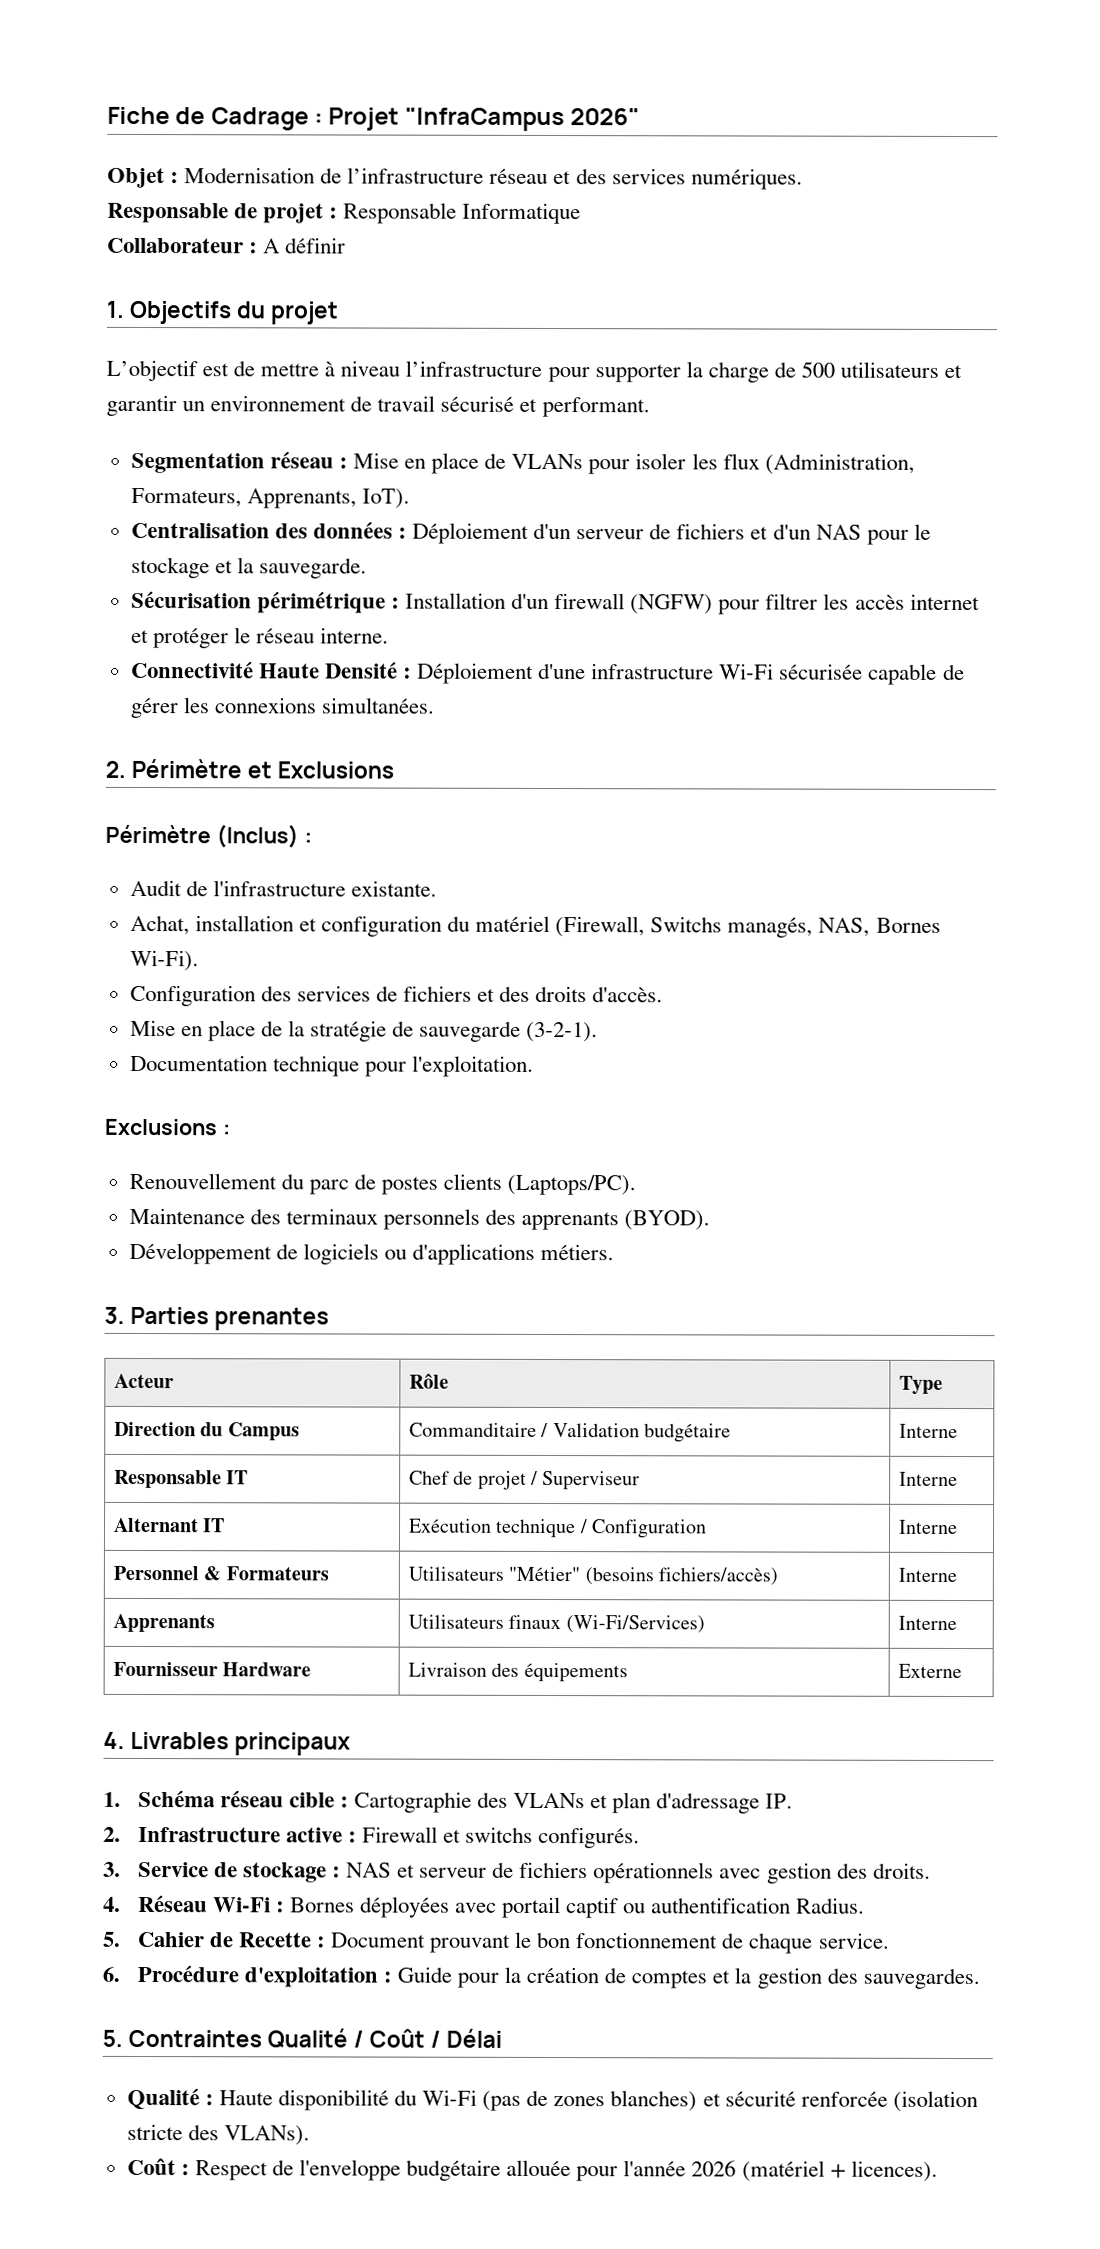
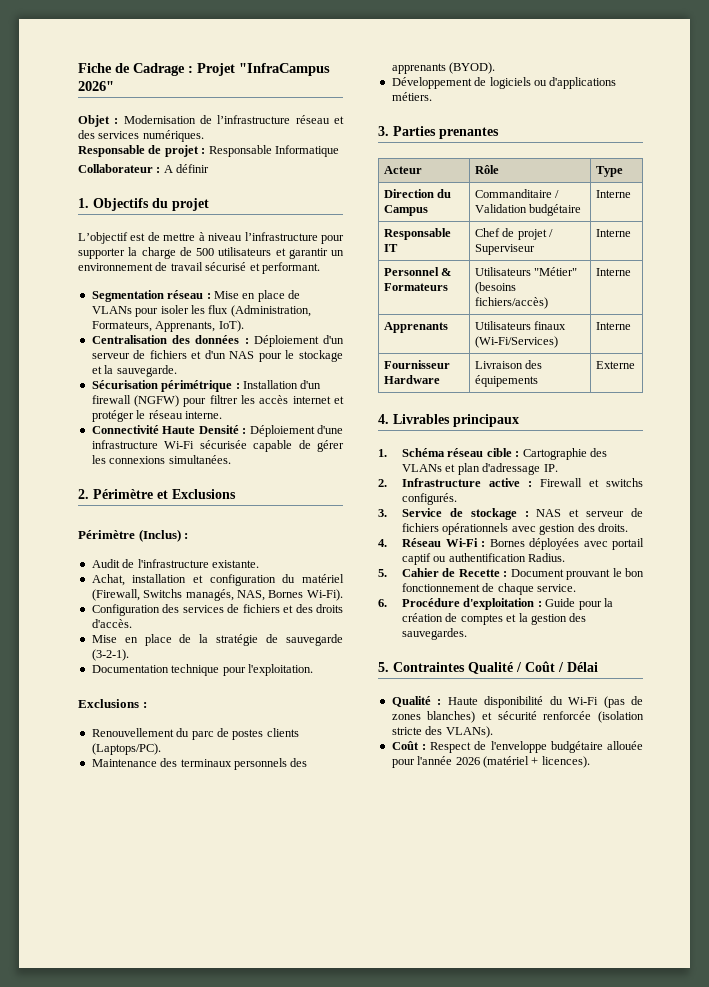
- Alternant IT | Exécution technique / Configuration | Interne

